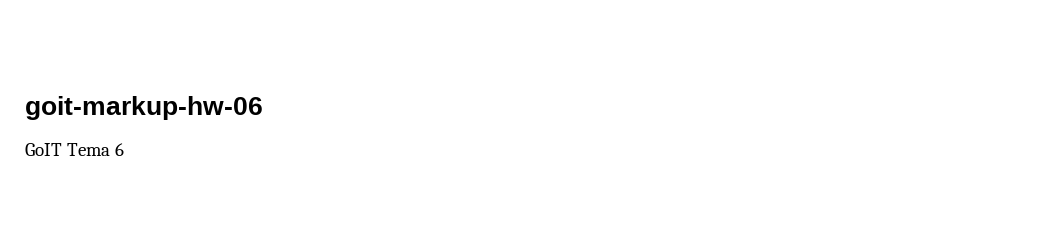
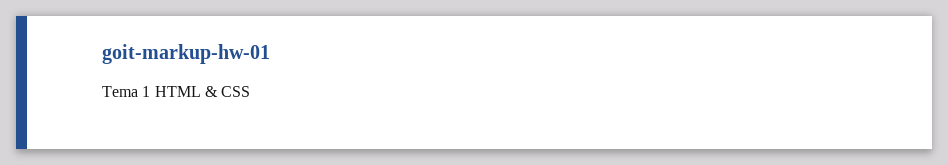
- goit-markup-hw-06
- GoIT Tema 6
+ goit-markup-hw-01
+ Tema 1 HTML & CSS

